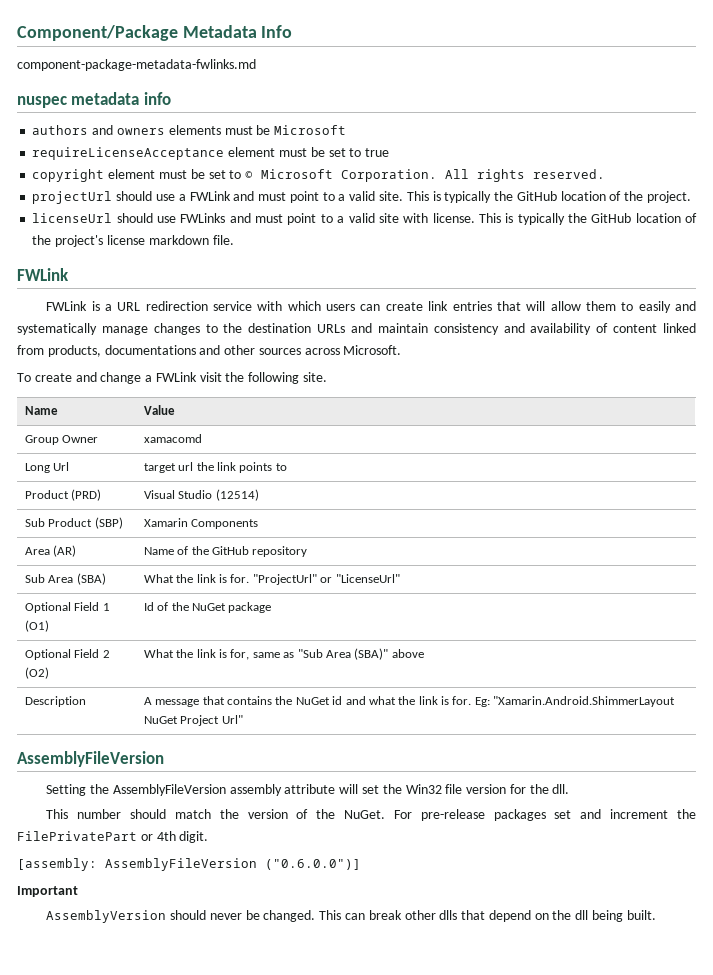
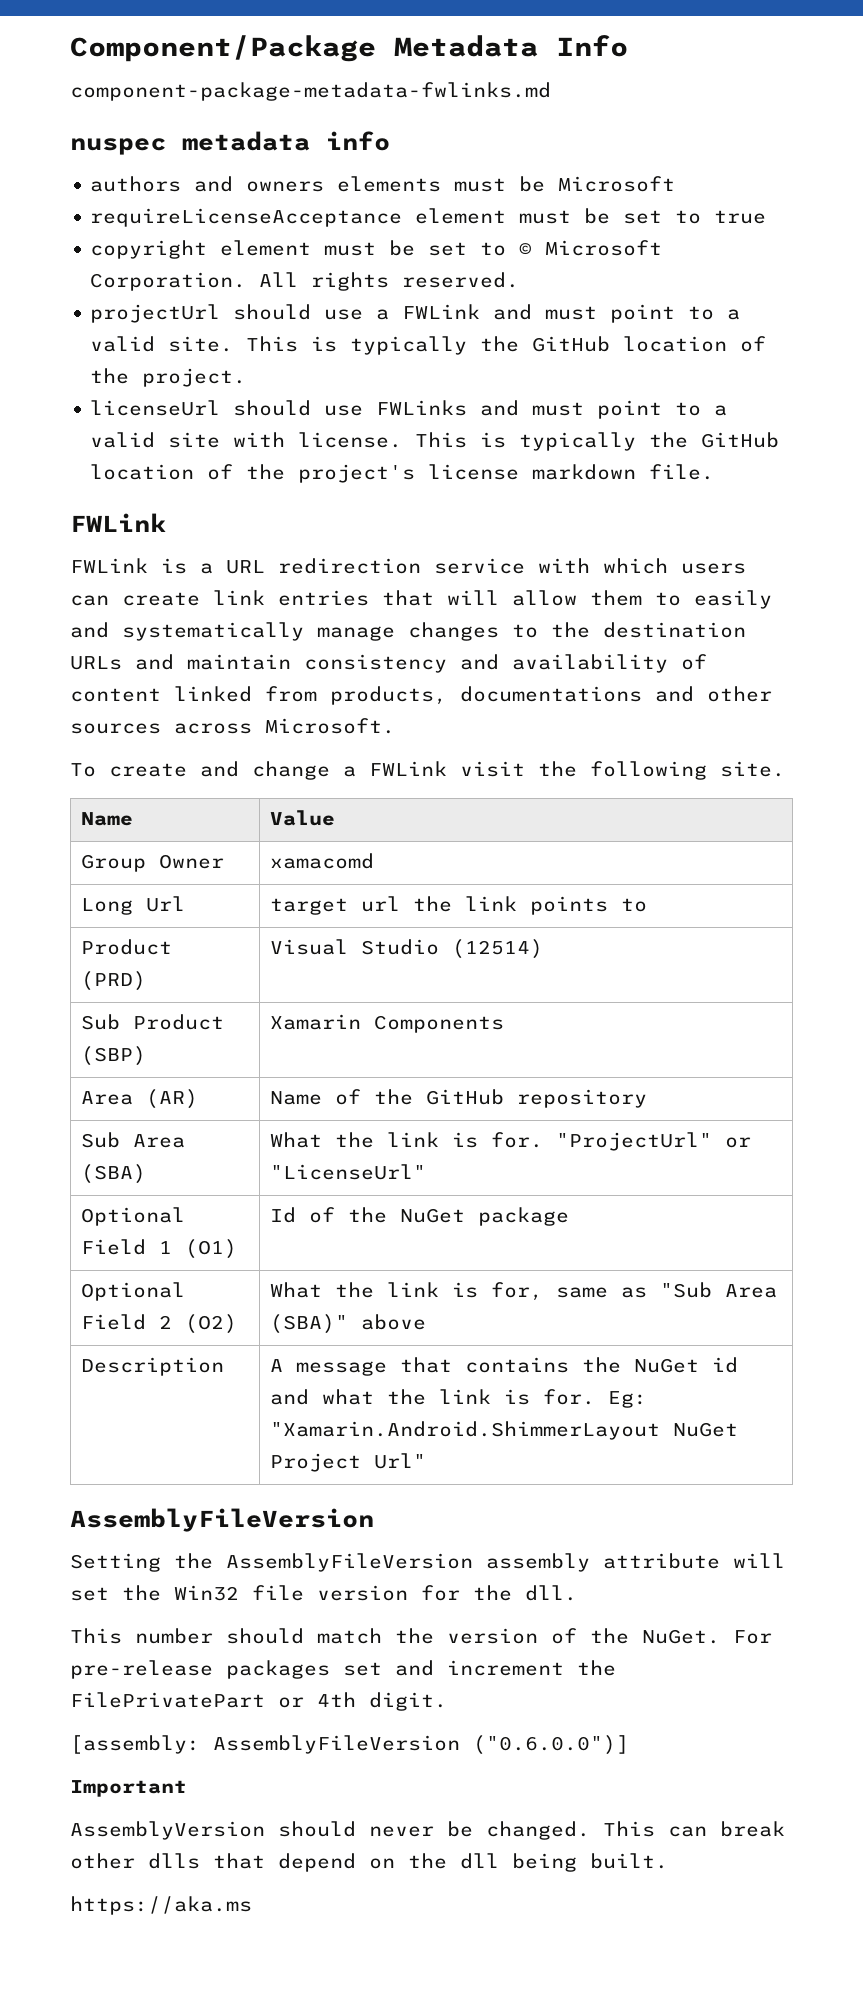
+ https://aka.ms

